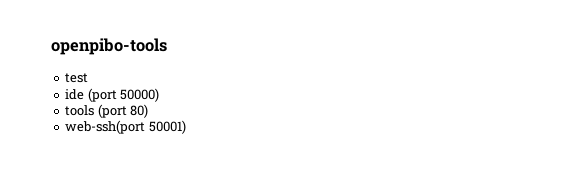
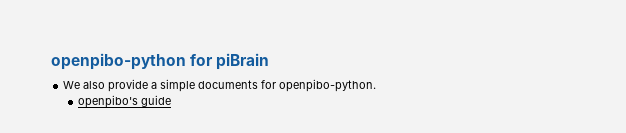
- openpibo-tools
- test
- ide (port 50000)
- tools (port 80)
- web-ssh(port 50001)
+ openpibo-python for piBrain
+ We also provide a simple documents for openpibo-python.
+ openpibo's guide

